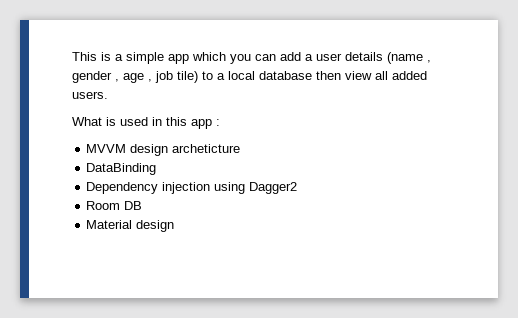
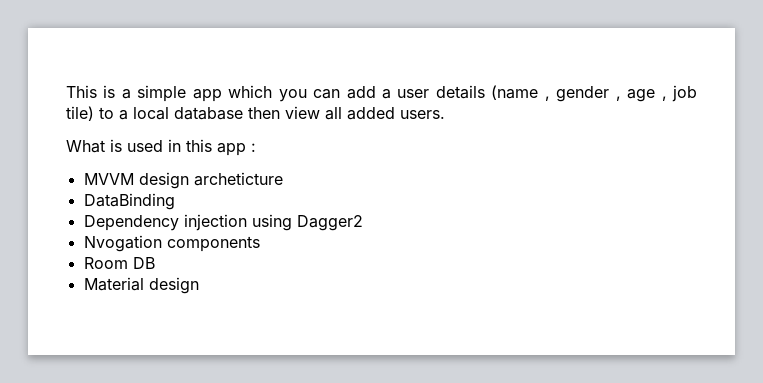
+ Nvogation components

